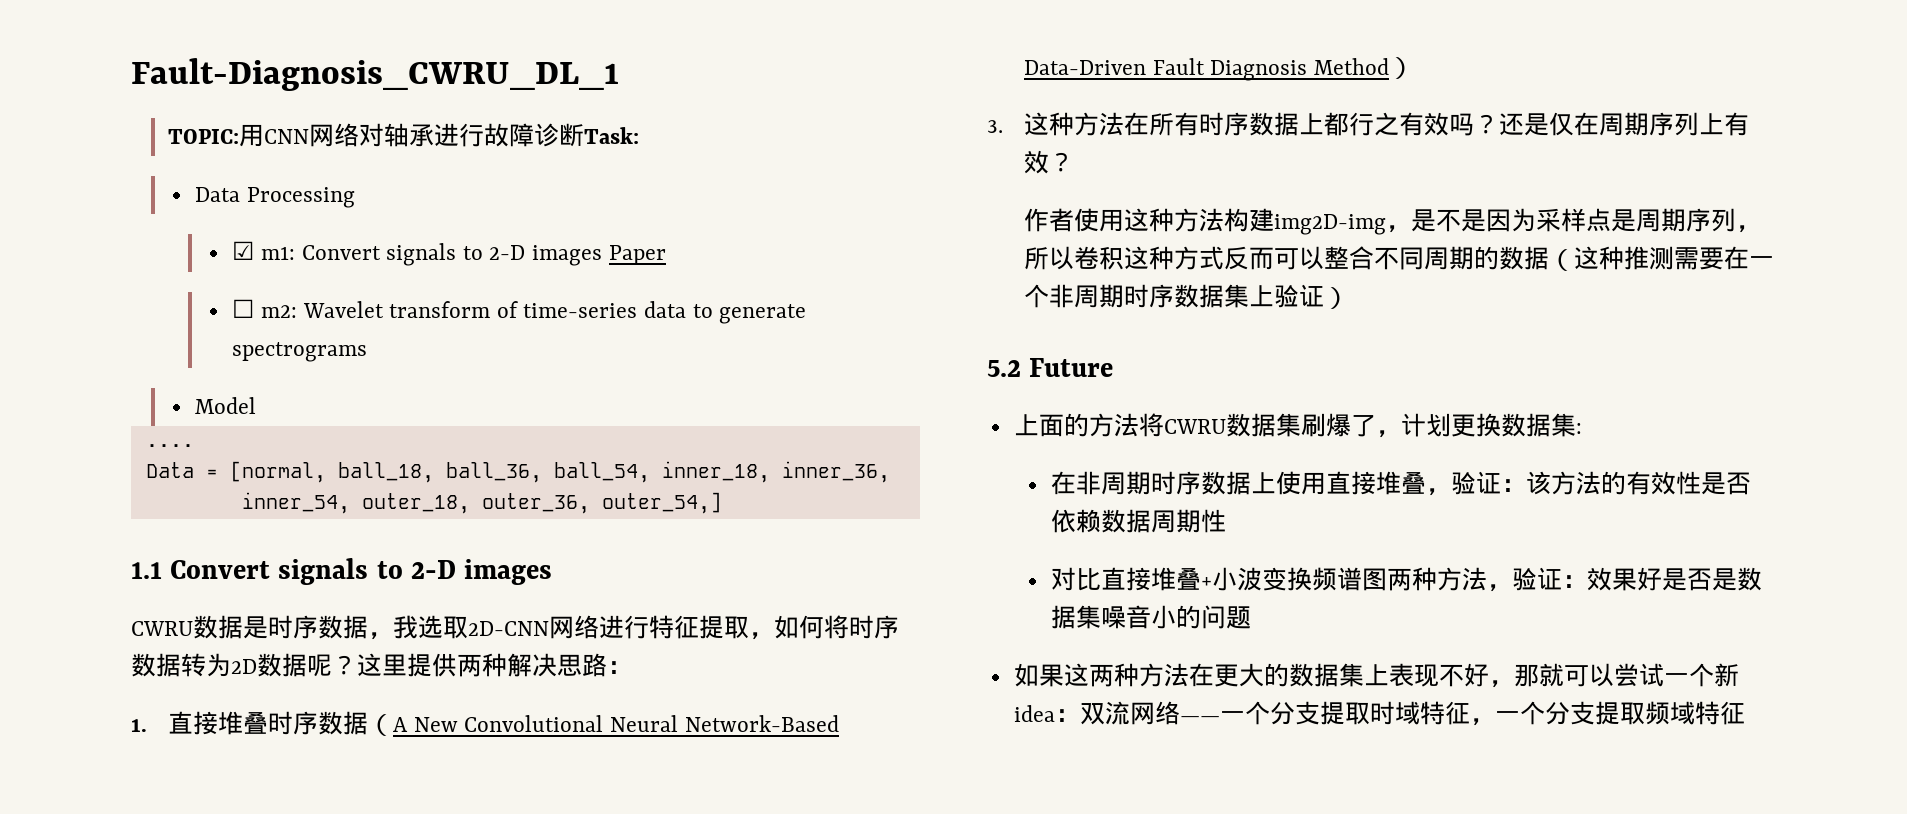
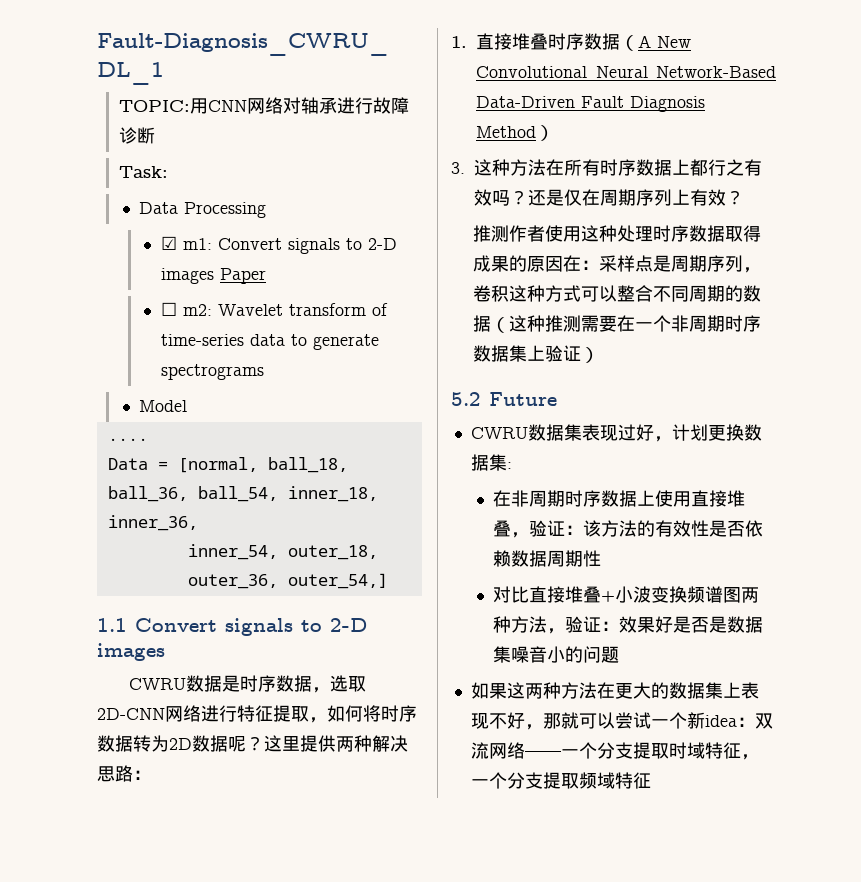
- TOPIC:用CNN网络对轴承进行故障诊断Task:
+ TOPIC:用CNN网络对轴承进行故障诊断
+ Task:
- CWRU数据是时序数据，我选取2D-CNN网络进行特征提取，如何将时序数据转为2D数据呢？
+ CWRU数据是时序数据，选取2D-CNN网络进行特征提取，如何将时序数据转为2D数据呢？
- 作者使用这种方法构建img2D-img，是不是因为采样点是周期序列，所以卷积这种方式反而可以整合不同周期的数据（这种推测需要在一个非周期时序数据集上验证）
+ 推测作者使用这种处理时序数据取得成果的原因在：采样点是周期序列，卷积这种方式可以整合不同周期的数据（这种推测需要在一个非周期时序数据集上验证）
- 上面的方法将CWRU数据集刷爆了，计划更换数据集:
+ CWRU数据集表现过好，计划更换数据集:

